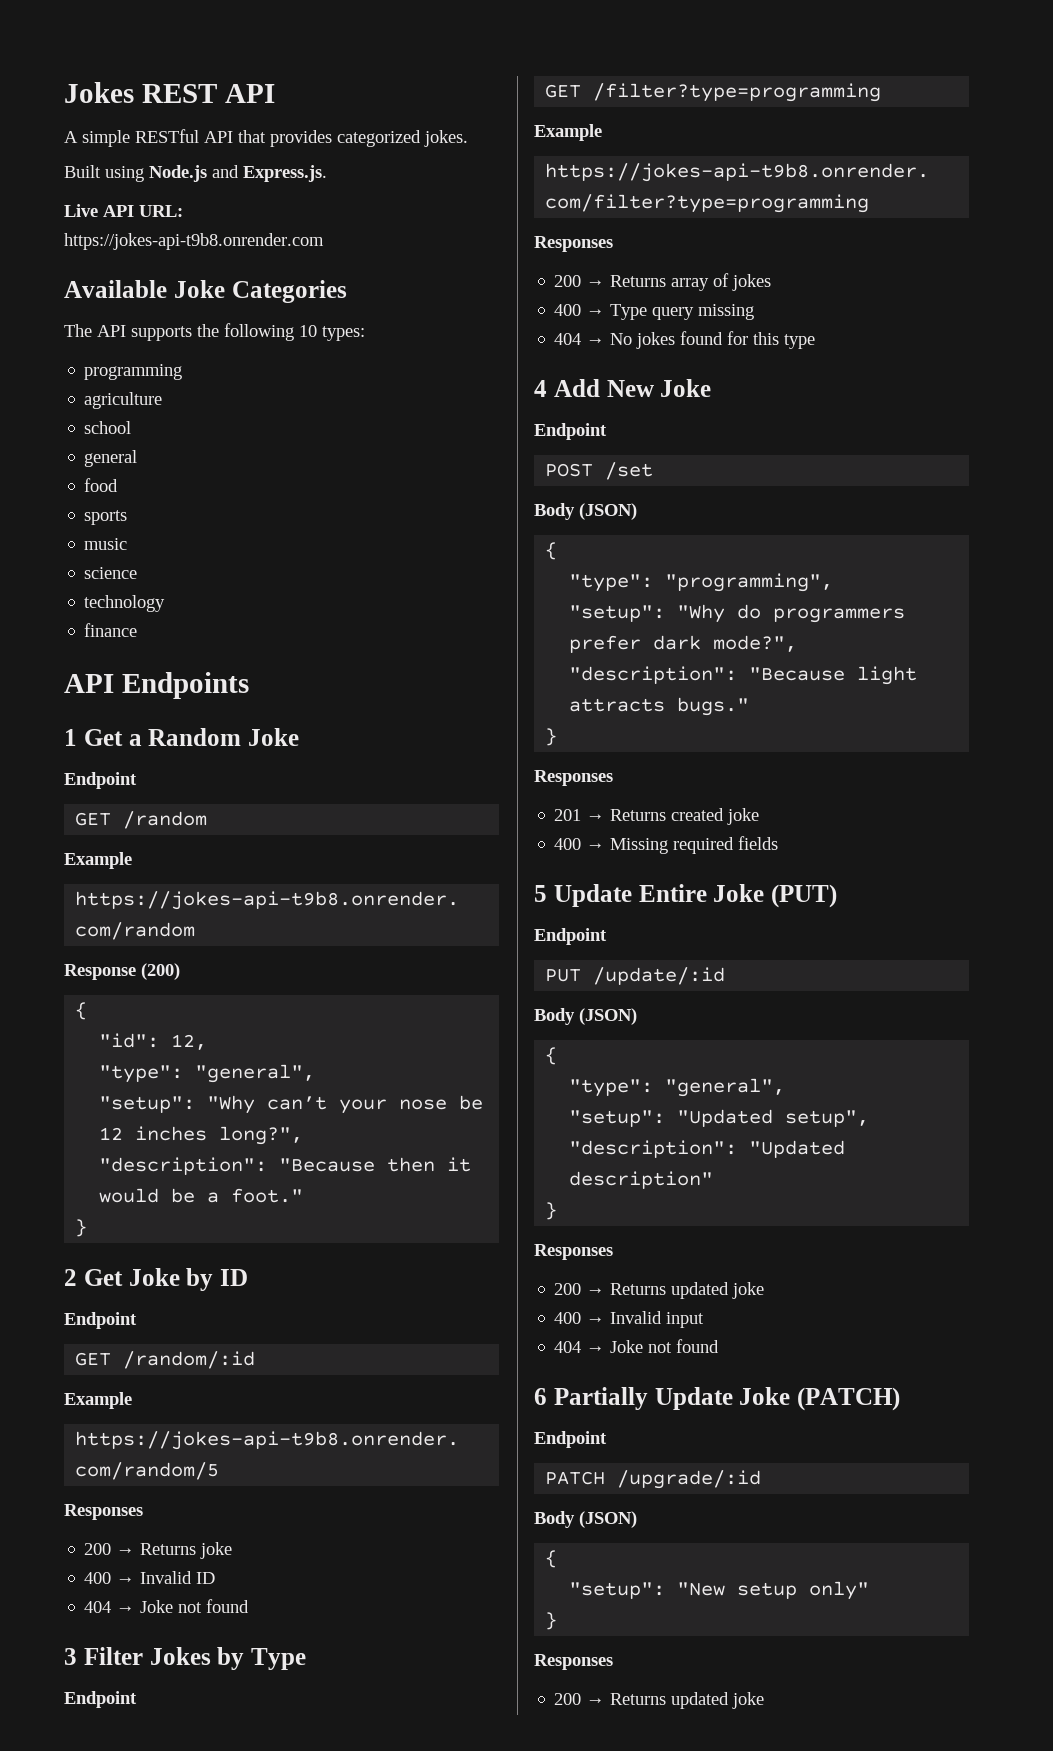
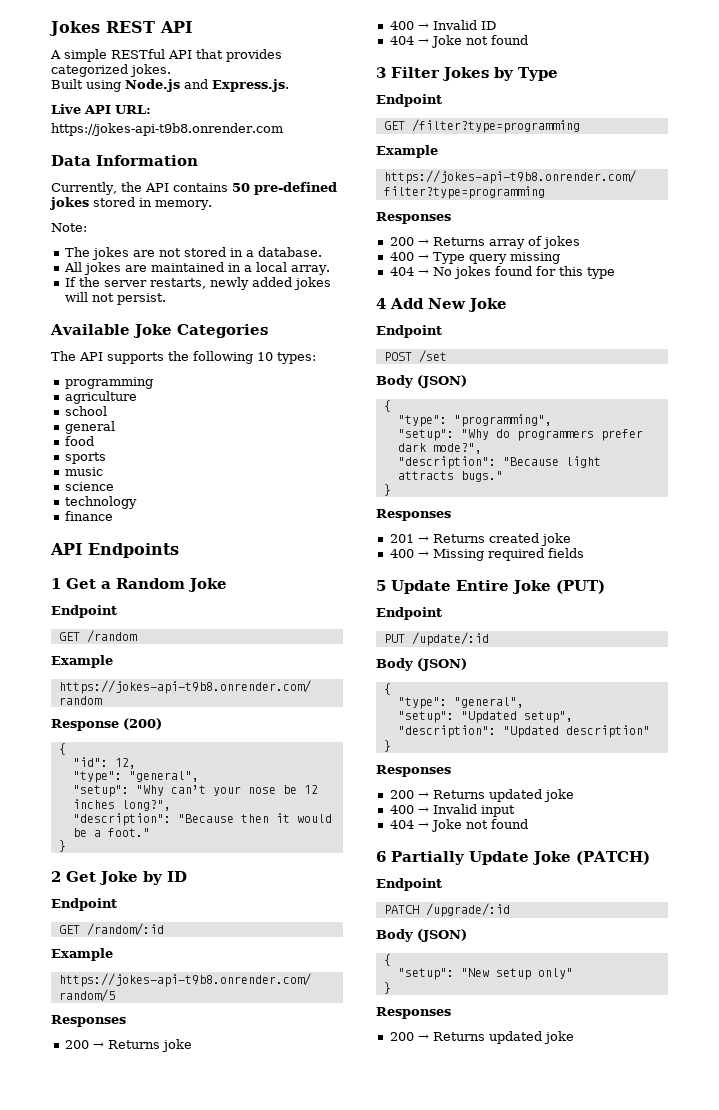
+ Data Information
+ Currently, the API contains 50 pre-defined jokes stored in memory.
+ Note:
+ The jokes are not stored in a database.
+ All jokes are maintained in a local array.
+ If the server restarts, newly added jokes will not persist.

